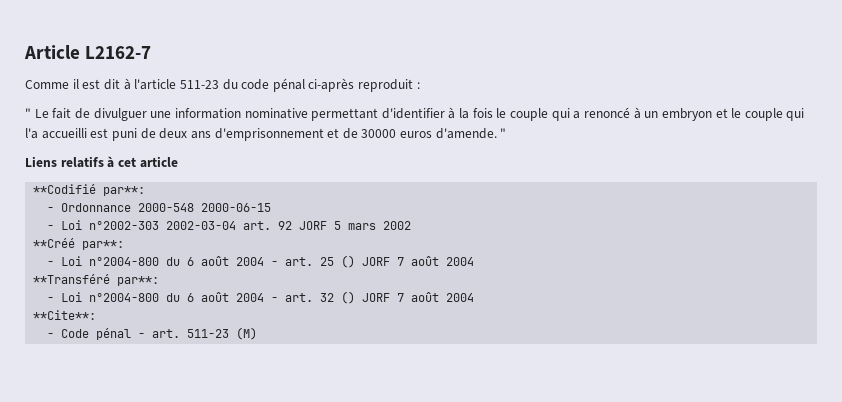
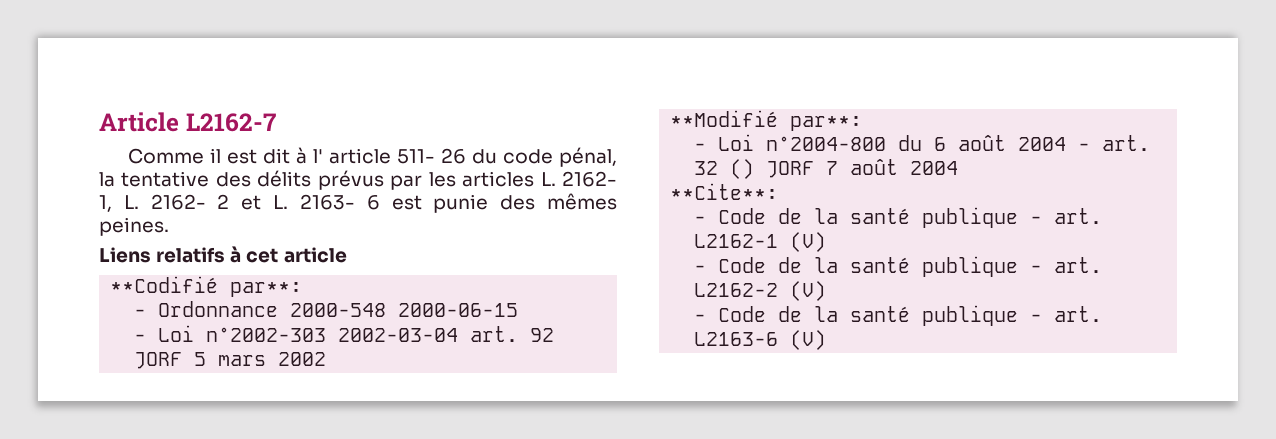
- Comme il est dit à l'article 511-23 du code pénal ci-après reproduit :
- " Le fait de divulguer une information nominative permettant d'identifier à la fois le couple qui a renoncé à un embryon et le couple qui l'a accueilli est puni de deux ans d'emprisonnement et de 30000 euros d'amende. "
+ Comme il est dit à l' article 511- 26 du code pénal, la tentative des délits prévus par les articles L. 2162- 1, L. 2162- 2 et L. 2163- 6 est punie des mêmes peines.
- **Créé par**:
- - Loi n°2004-800 du 6 août 2004 - art. 25 () JORF 7 août 2004
- **Transféré par**:
+ **Modifié par**:
- - Code pénal - art. 511-23 (M)
+ - Code de la santé publique - art. L2162-1 (V)
+ - Code de la santé publique - art. L2162-2 (V)
+ - Code de la santé publique - art. L2163-6 (V)

